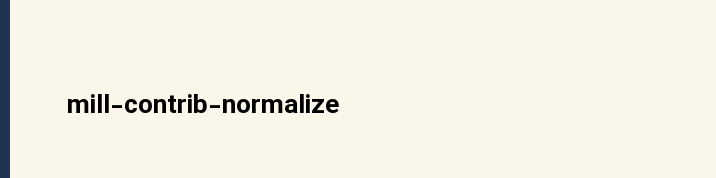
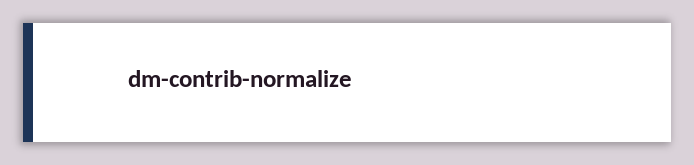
- mill-contrib-normalize
+ dm-contrib-normalize

